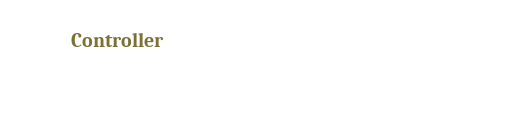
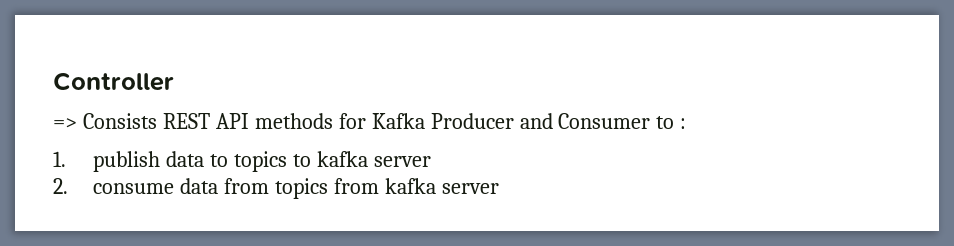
+ => Consists REST API methods for Kafka Producer and Consumer to :
+ 1. publish data to topics to kafka server
+ 2. consume data from topics from kafka server

